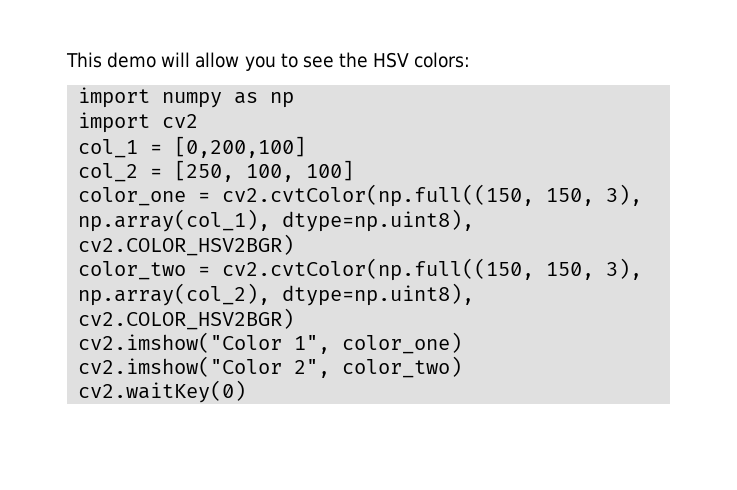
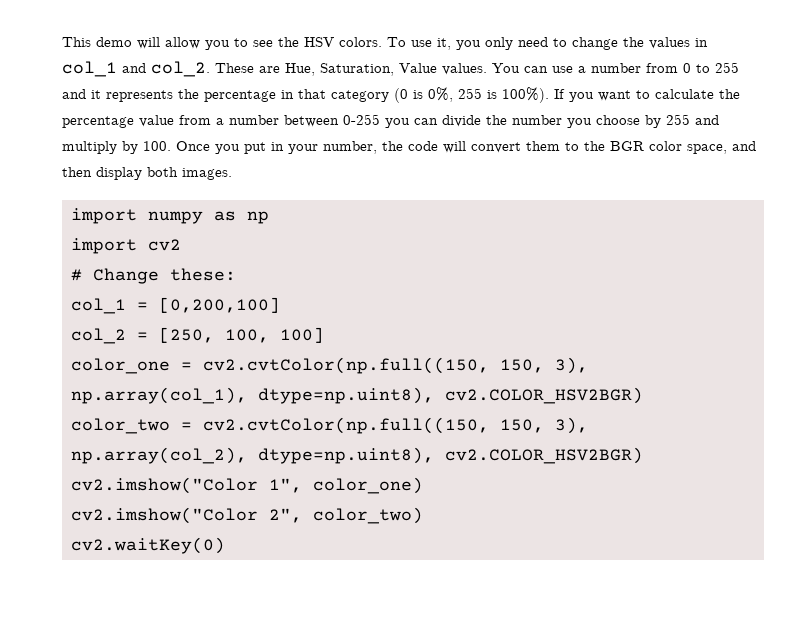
- This demo will allow you to see the HSV colors:
+ This demo will allow you to see the HSV colors. To use it, you only need to change the values in col_1 and col_2. These are Hue, Saturation, Value values. You can use a number from 0 to 255 and it represents the percentage in that category (0 is 0%, 255 is 100%). If you want to calculate the percentage value from a number between 0-255 you can divide the number you choose by 255 and multiply by 100. Once you put in your number, the code will convert them to the BGR color space, and then display both images.
+ # Change these:

